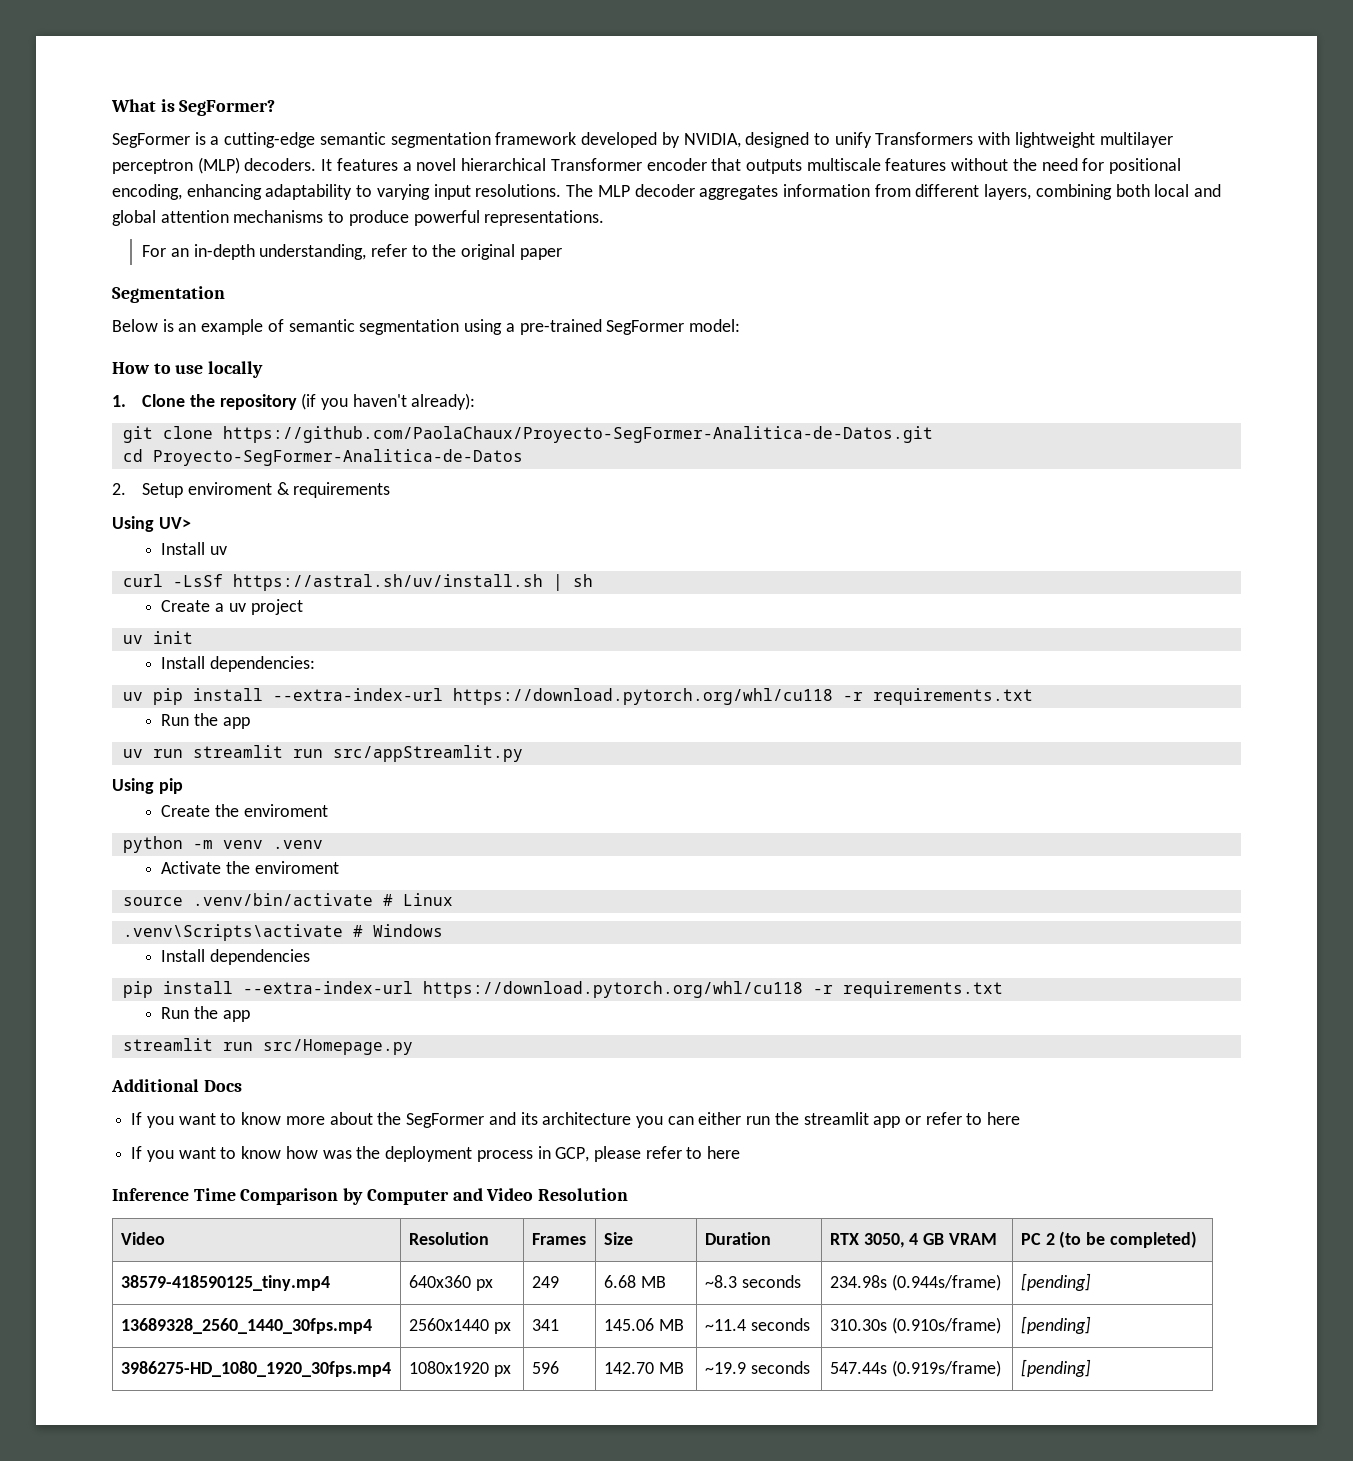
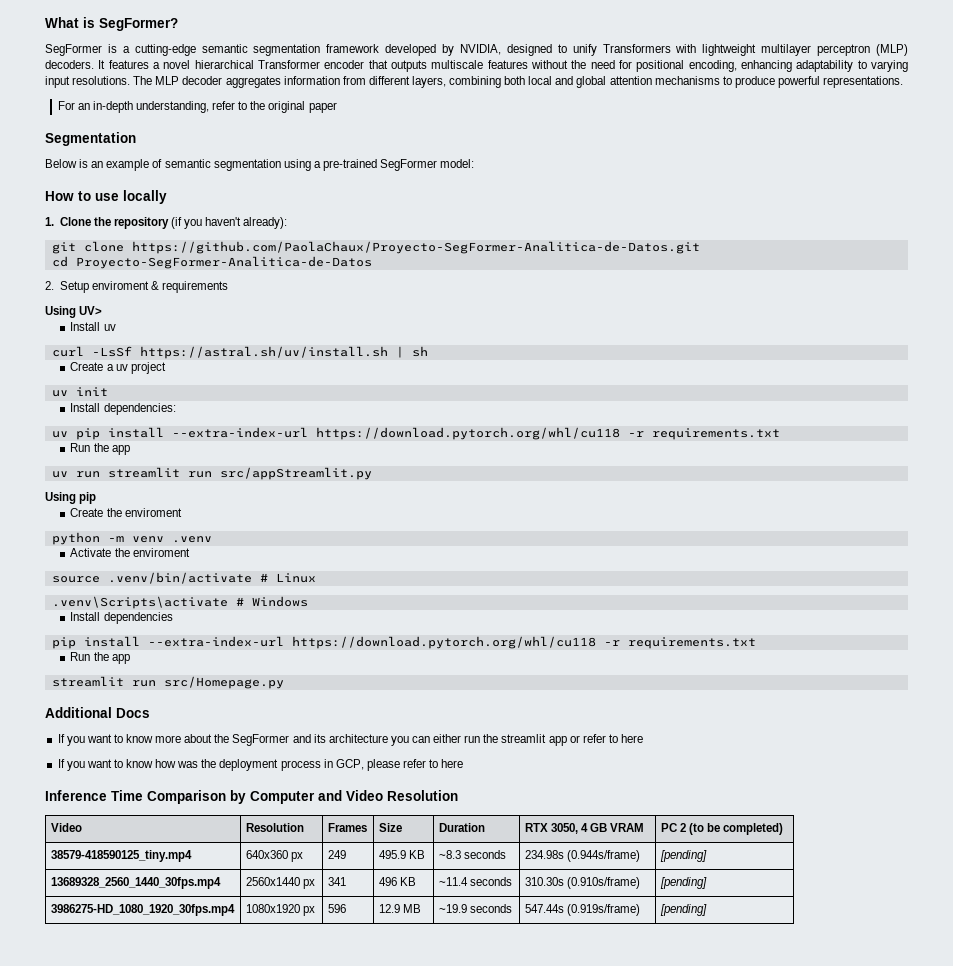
- 38579-418590125_tiny.mp4 | 640x360 px | 249 | 6.68 MB | ~8.3 seconds | 234.98s (0.944s/frame) | [pending]
+ 38579-418590125_tiny.mp4 | 640x360 px | 249 | 495.9 KB | ~8.3 seconds | 234.98s (0.944s/frame) | [pending]
- 13689328_2560_1440_30fps.mp4 | 2560x1440 px | 341 | 145.06 MB | ~11.4 seconds | 310.30s (0.910s/frame) | [pending]
+ 13689328_2560_1440_30fps.mp4 | 2560x1440 px | 341 | 496 KB | ~11.4 seconds | 310.30s (0.910s/frame) | [pending]
- 3986275-HD_1080_1920_30fps.mp4 | 1080x1920 px | 596 | 142.70 MB | ~19.9 seconds | 547.44s (0.919s/frame) | [pending]
+ 3986275-HD_1080_1920_30fps.mp4 | 1080x1920 px | 596 | 12.9 MB | ~19.9 seconds | 547.44s (0.919s/frame) | [pending]

